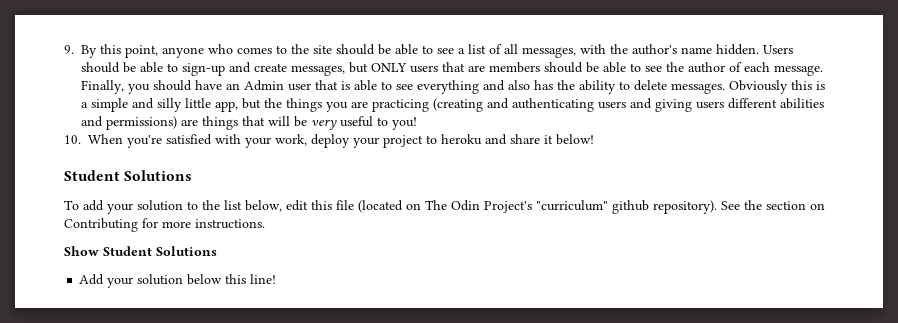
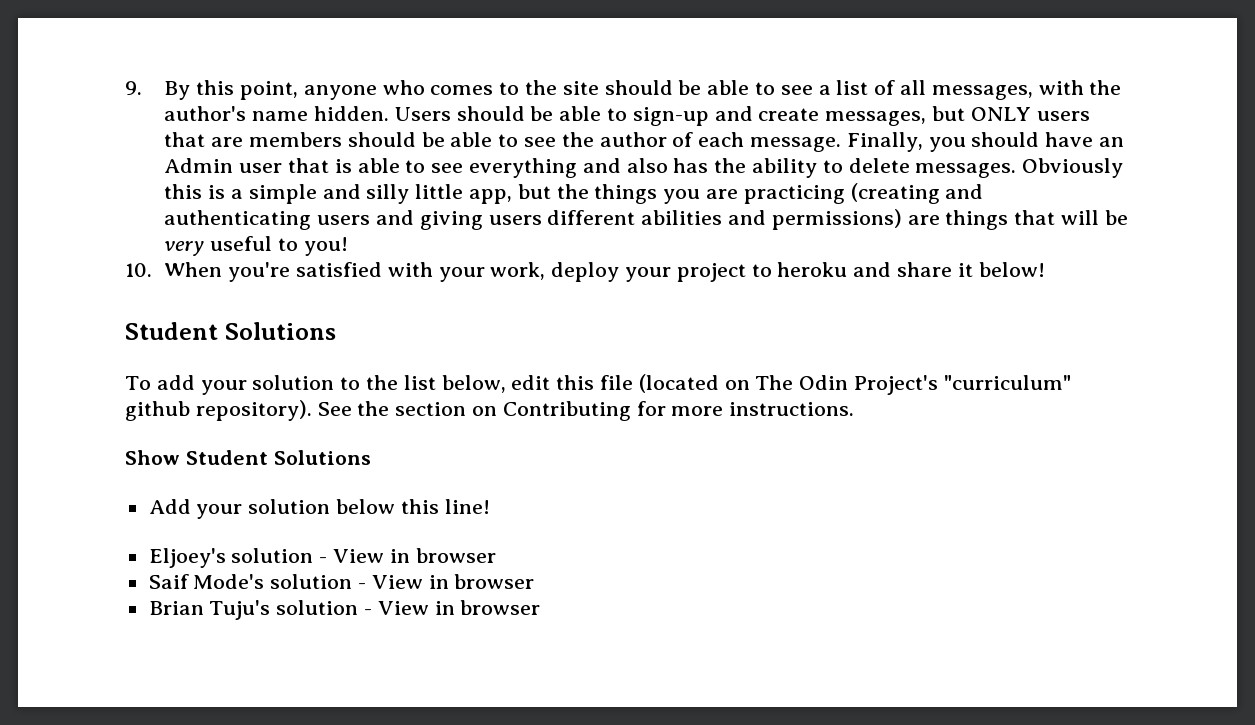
+ Eljoey's solution - View in browser
+ Saif Mode's solution - View in browser
+ Brian Tuju's solution - View in browser

